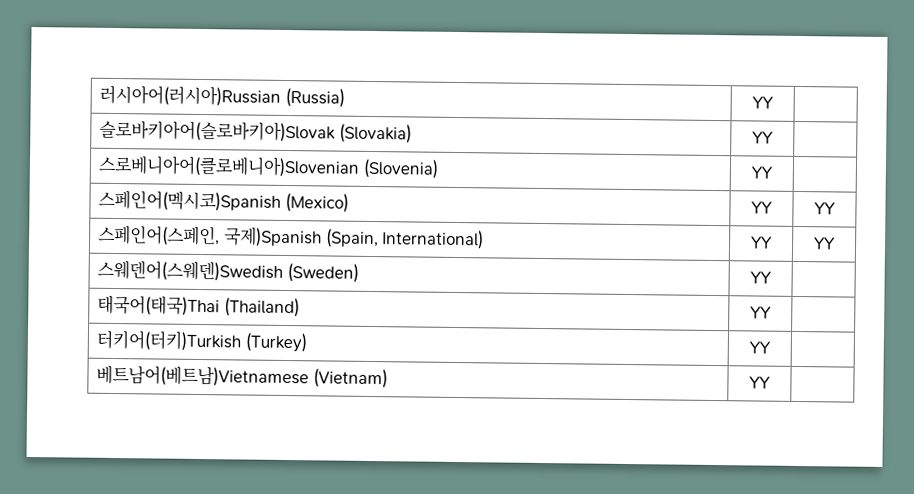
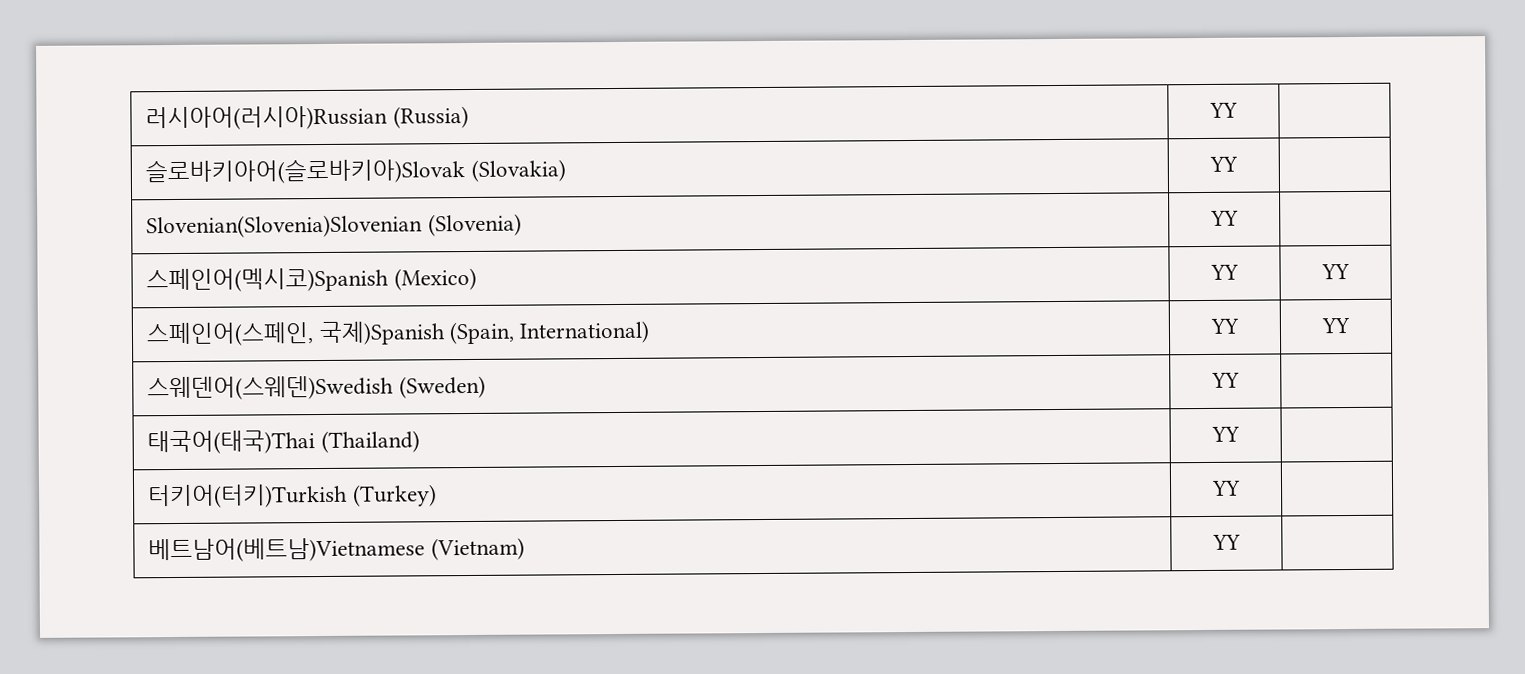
- 스로베니아어(클로베니아)Slovenian (Slovenia) | YY |
+ Slovenian(Slovenia)Slovenian (Slovenia) | YY |

